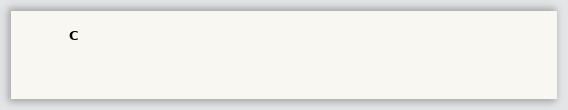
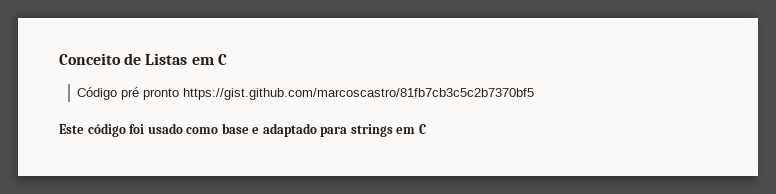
- C
+ Conceito de Listas em C
+ Código pré pronto https://gist.github.com/marcoscastro/81fb7cb3c5c2b7370bf5
+ Este código foi usado como base e adaptado para strings em C

